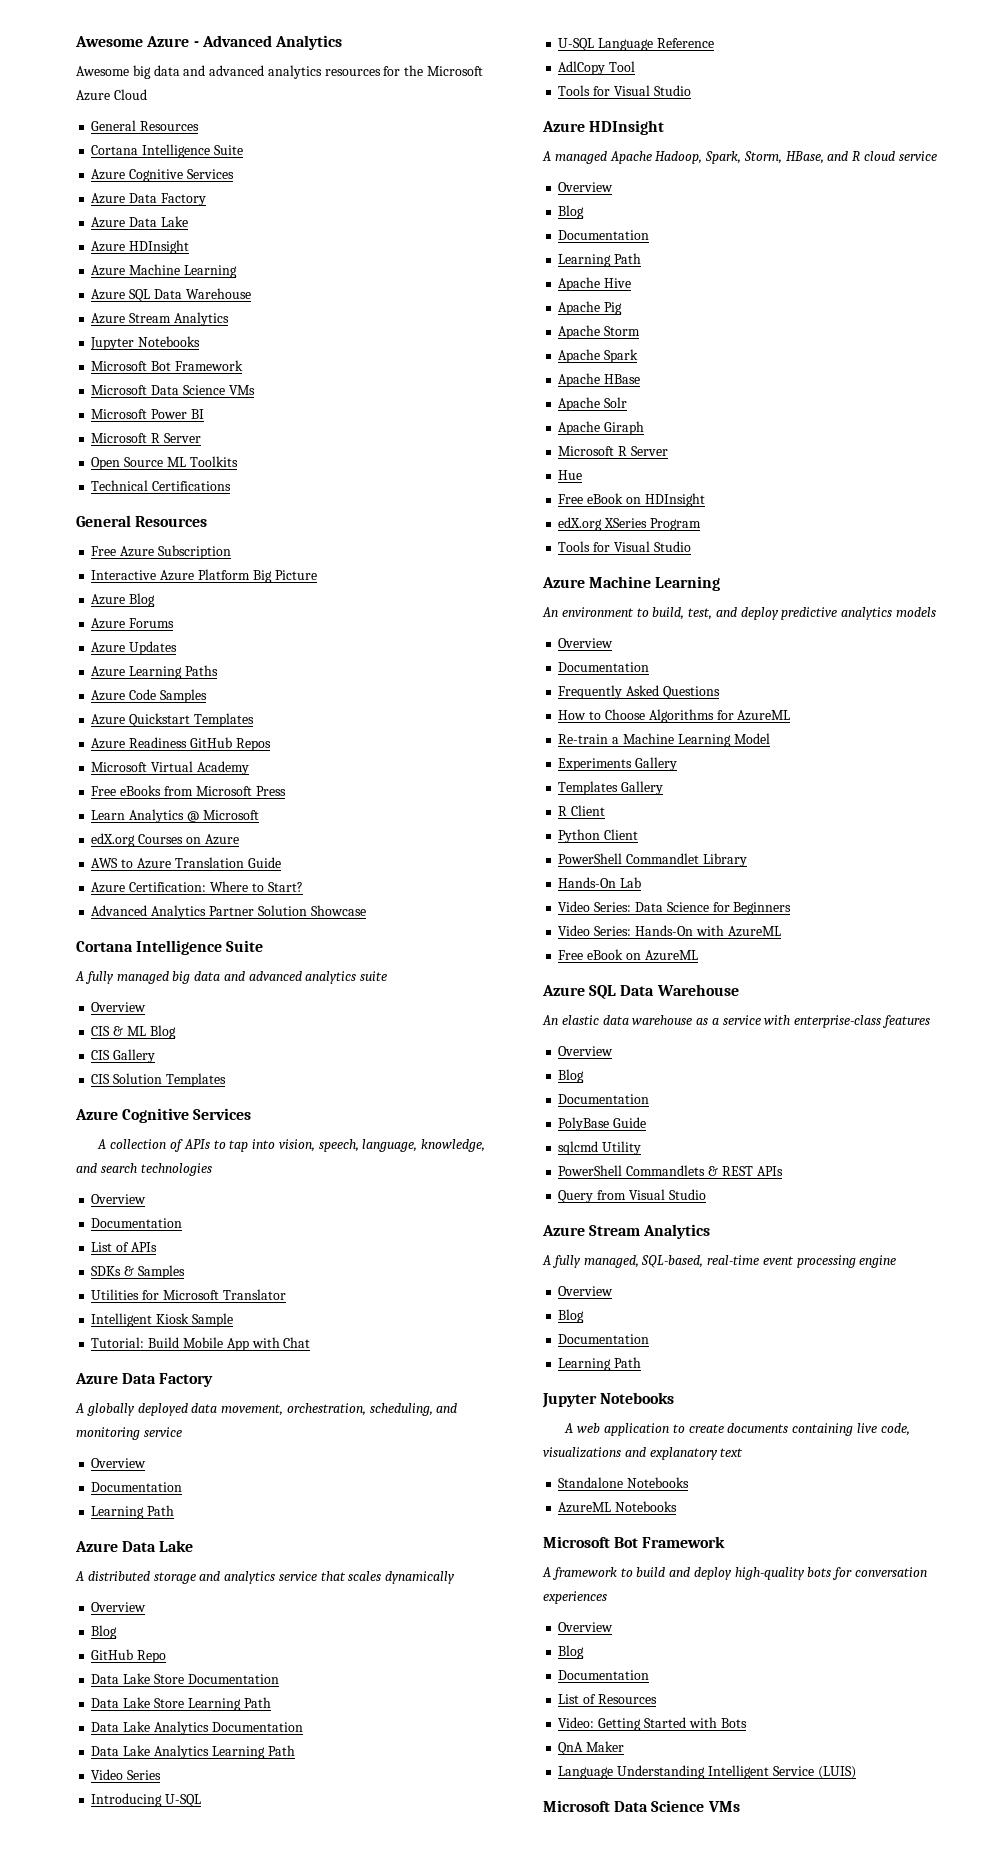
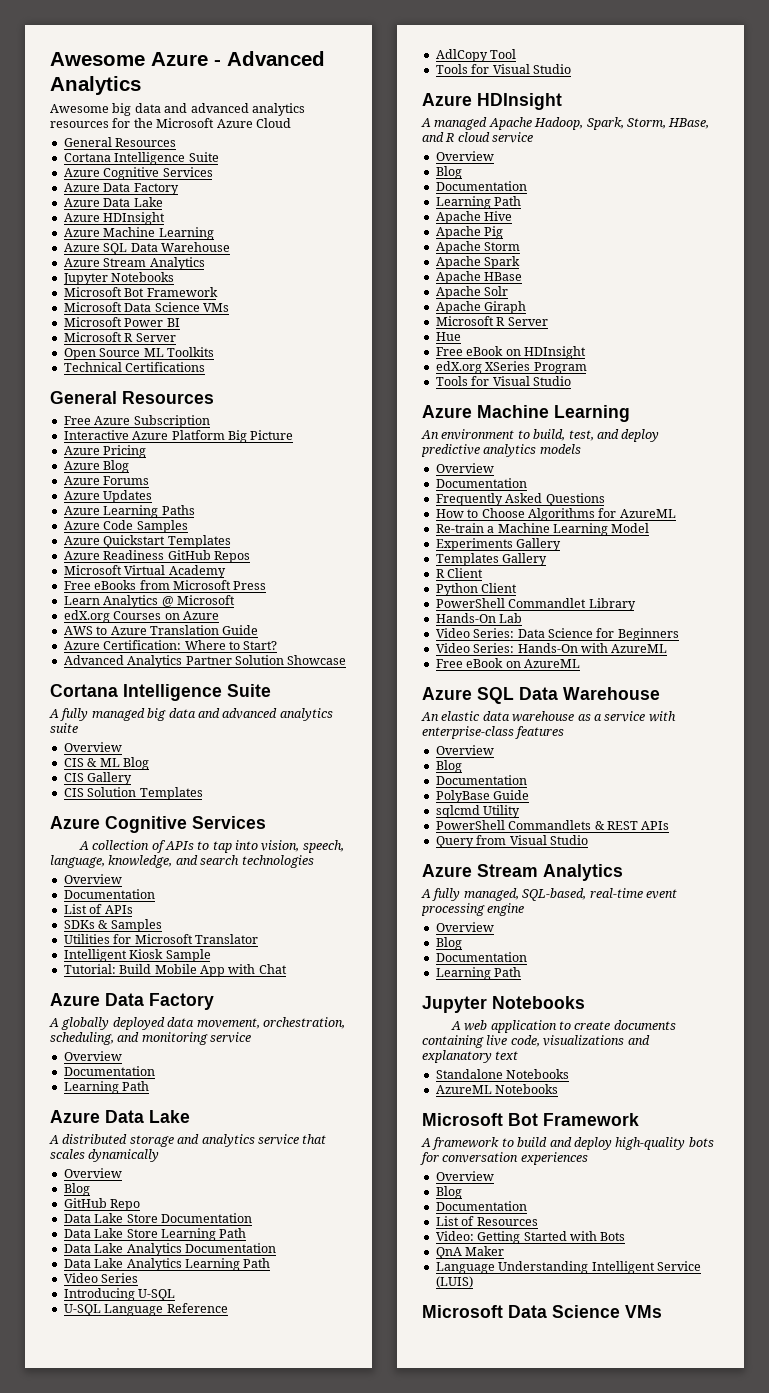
+ Azure Pricing

